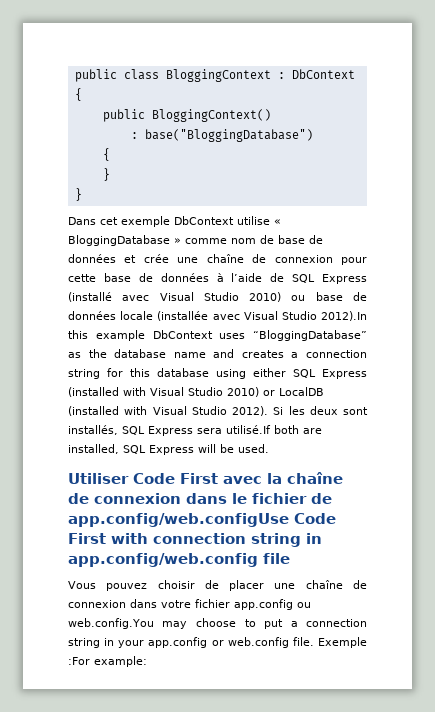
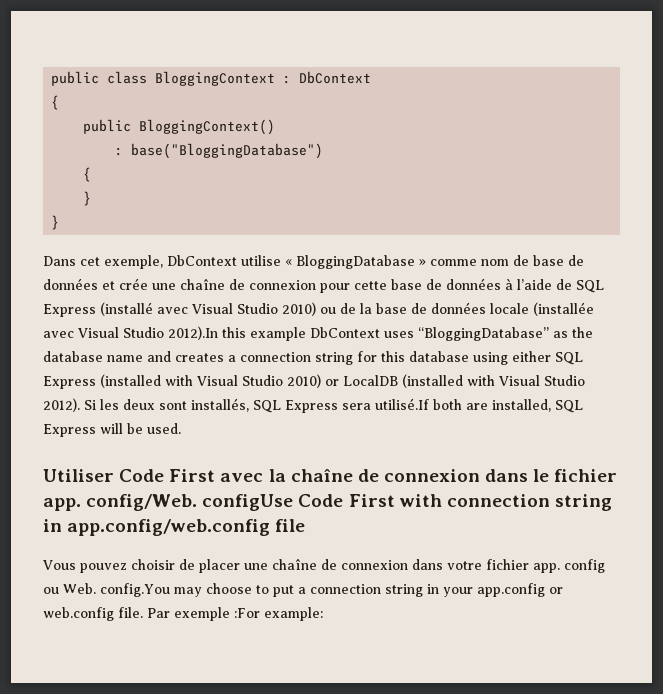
- Dans cet exemple DbContext utilise « BloggingDatabase » comme nom de base de données et crée une chaîne de connexion pour cette base de données à l’aide de SQL Express (installé avec Visual Studio 2010) ou base de données locale (installée avec Visual Studio 2012).In this example DbContext uses “BloggingDatabase” as the database name and creates a connection string for this database using either SQL Express (installed with Visual Studio 2010) or LocalDB (installed with Visual Studio 2012).
+ Dans cet exemple, DbContext utilise « BloggingDatabase » comme nom de base de données et crée une chaîne de connexion pour cette base de données à l’aide de SQL Express (installé avec Visual Studio 2010) ou de la base de données locale (installée avec Visual Studio 2012).In this example DbContext uses “BloggingDatabase” as the database name and creates a connection string for this database using either SQL Express (installed with Visual Studio 2010) or LocalDB (installed with Visual Studio 2012).
- Utiliser Code First avec la chaîne de connexion dans le fichier de app.config/web.configUse Code First with connection string in app.config/web.config file
+ Utiliser Code First avec la chaîne de connexion dans le fichier app. config/Web. configUse Code First with connection string in app.config/web.config file
- Vous pouvez choisir de placer une chaîne de connexion dans votre fichier app.config ou web.config.You may choose to put a connection string in your app.config or web.config file.
+ Vous pouvez choisir de placer une chaîne de connexion dans votre fichier app. config ou Web. config.You may choose to put a connection string in your app.config or web.config file.
- Exemple :For example:
+ Par exemple :For example:

